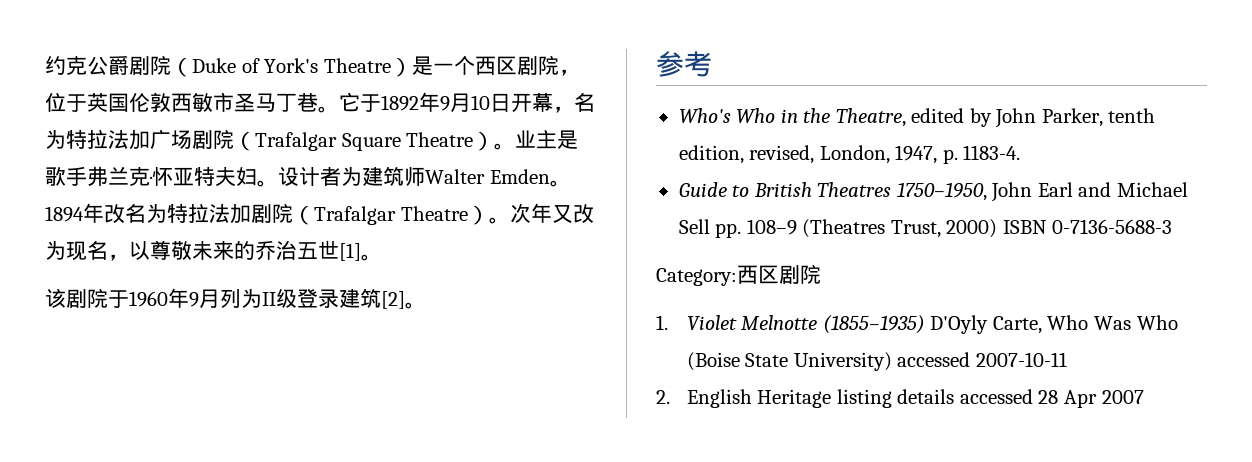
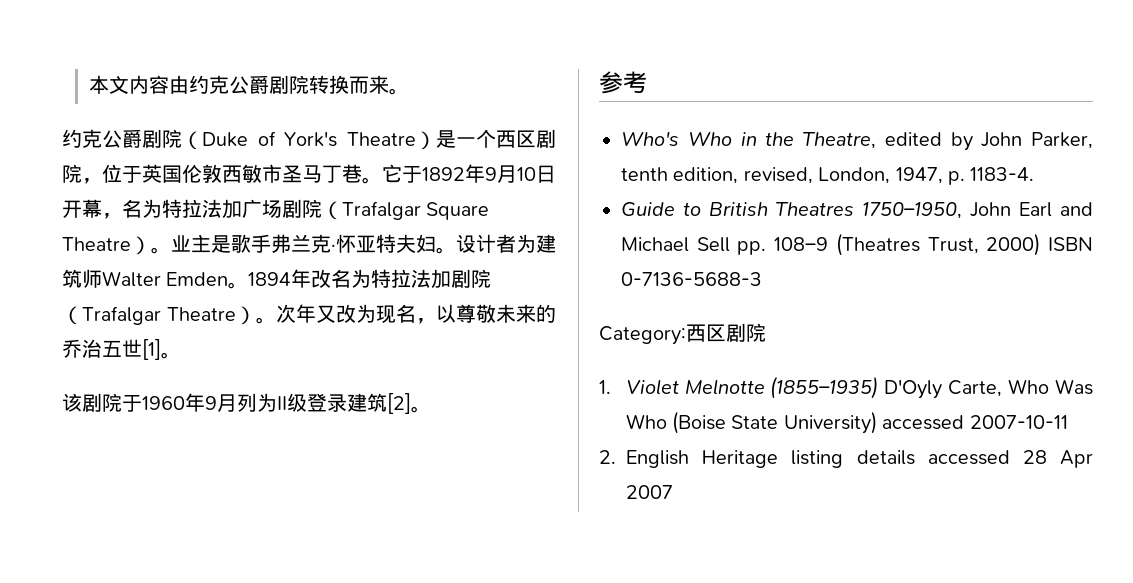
+ 本文内容由约克公爵剧院转换而来。

